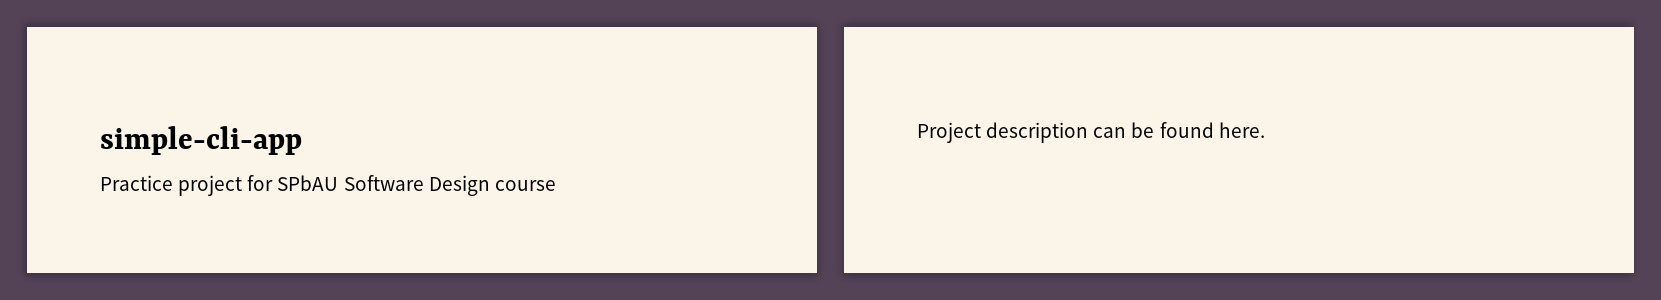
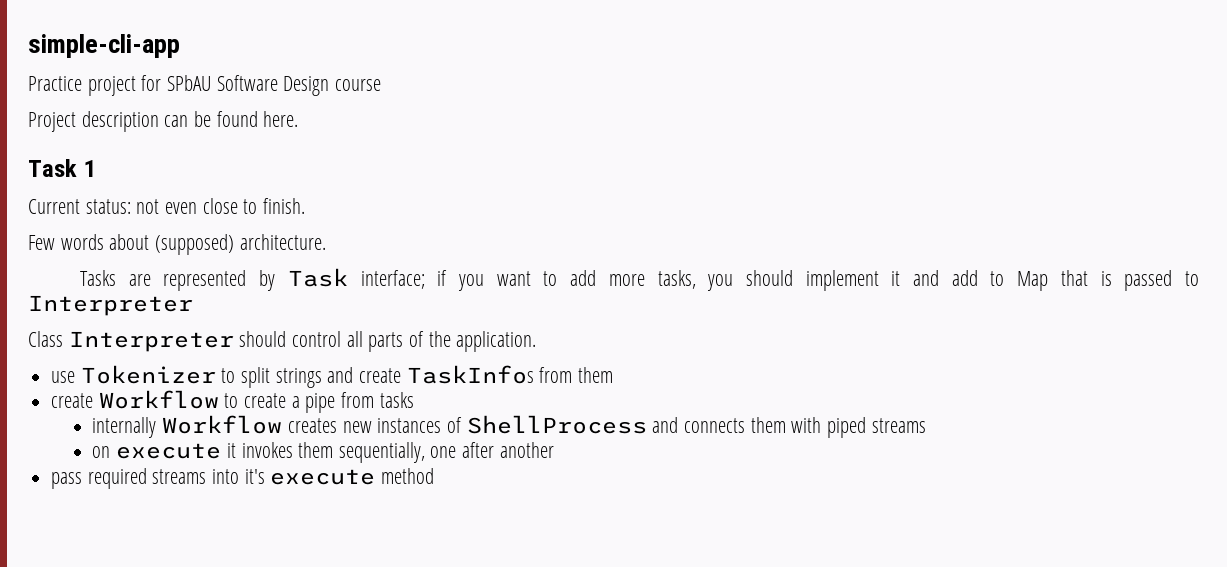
+ Task 1
+ Current status: not even close to finish.
+ Few words about (supposed) architecture.
+ Tasks are represented by Task interface; if you want to add more tasks, you should implement it and add to Map that is passed to Interpreter
+ Class Interpreter should control all parts of the application.
+ use Tokenizer to split strings and create TaskInfos from them
+ create Workflow to create a pipe from tasks
+ internally Workflow creates new instances of ShellProcess and connects them with piped streams
+ on execute it invokes them sequentially, one after another
+ pass required streams into it's execute method

